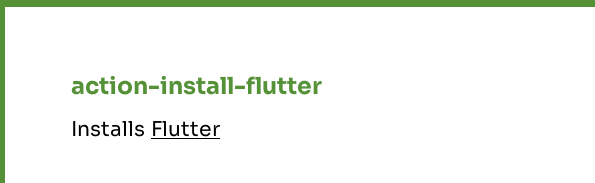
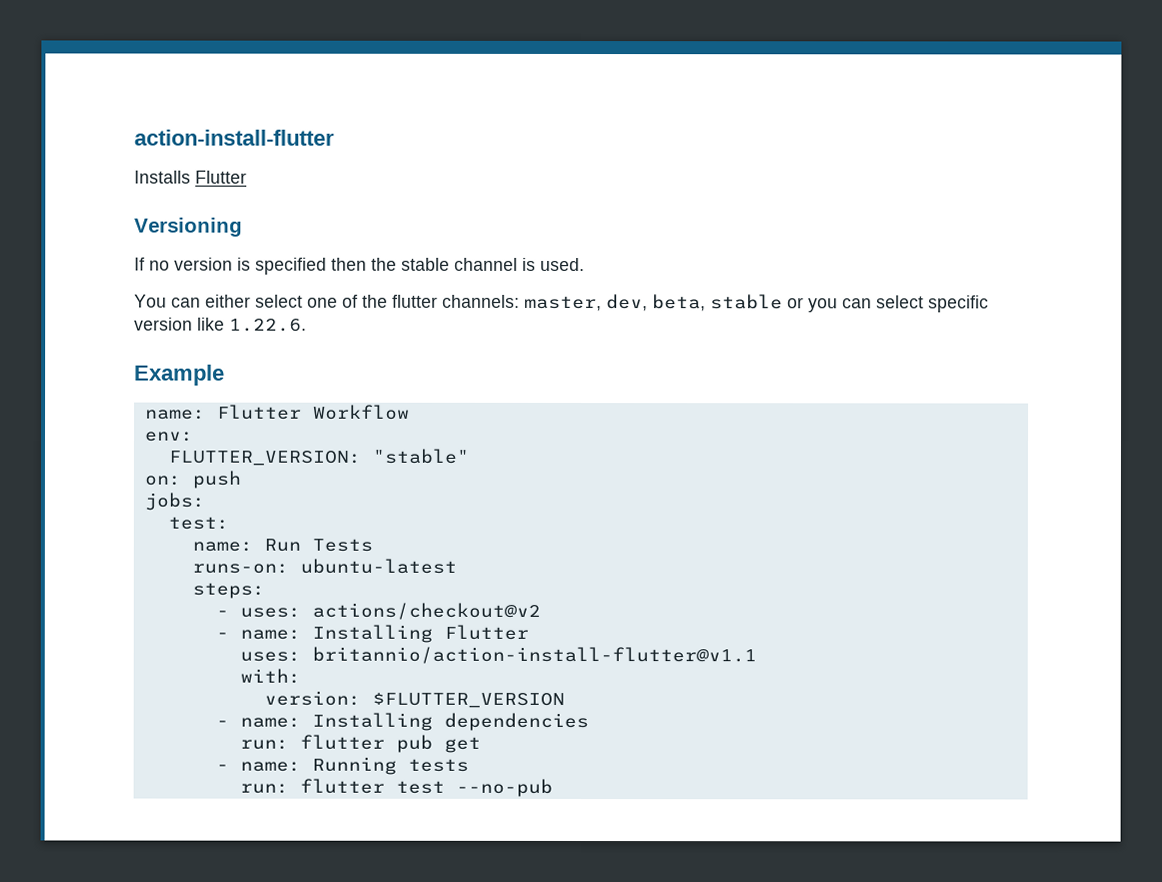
+ Versioning
+ If no version is specified then the stable channel is used.
+ You can either select one of the flutter channels: master, dev, beta, stable or you can select specific version like 1.22.6.
+ Example
+ name: Flutter Workflow
+ env:
+ FLUTTER_VERSION: "stable"
+ on: push
+ jobs:
+ test:
+ name: Run Tests
+ runs-on: ubuntu-latest
+ steps:
+ - uses: actions/checkout@v2
+ - name: Installing Flutter
+ uses: britannio/action-install-flutter@v1.1
+ with:
+ version: $FLUTTER_VERSION
+ - name: Installing dependencies
+ run: flutter pub get
+ - name: Running tests
+ run: flutter test --no-pub

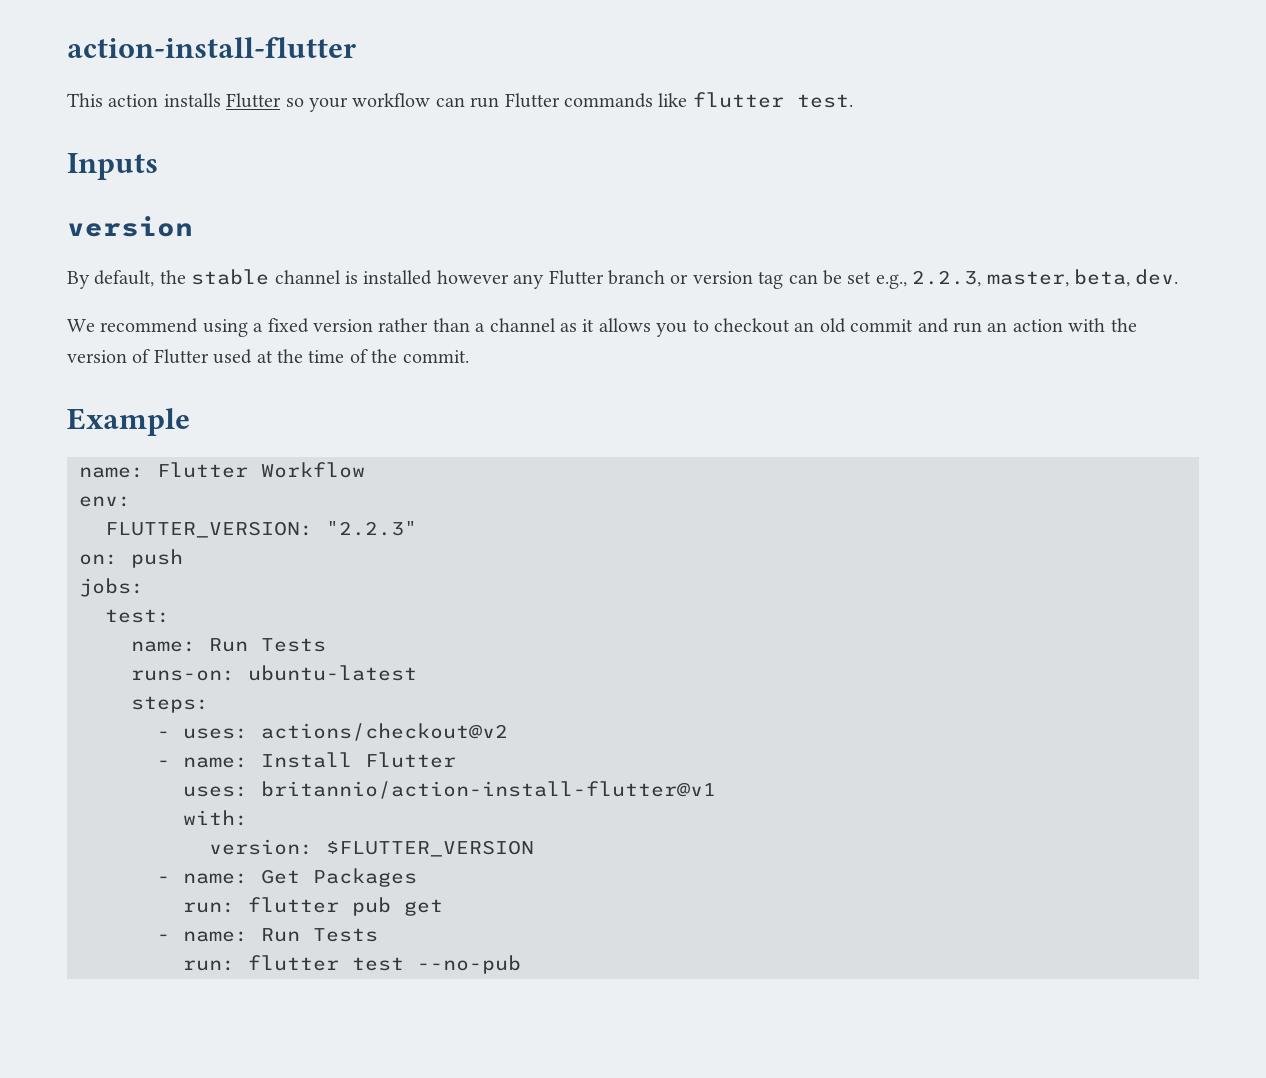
- Installs Flutter
- Versioning
- If no version is specified then the stable channel is used.
- You can either select one of the flutter channels: master, dev, beta, stable or you can select specific version like 1.22.6.
+ This action installs Flutter so your workflow can run Flutter commands like flutter test.
+ Inputs
+ version
+ By default, the stable channel is installed however any Flutter branch or version tag can be set e.g., 2.2.3, master, beta, dev.
+ We recommend using a fixed version rather than a channel as it allows you to checkout an old commit and run an action with the version of Flutter used at the time of the commit.
- FLUTTER_VERSION: "stable"
+ FLUTTER_VERSION: "2.2.3"
- - name: Installing Flutter
+ - name: Install Flutter
- uses: britannio/action-install-flutter@v1.1
+ uses: britannio/action-install-flutter@v1
- - name: Installing dependencies
+ - name: Get Packages
- - name: Running tests
+ - name: Run Tests

